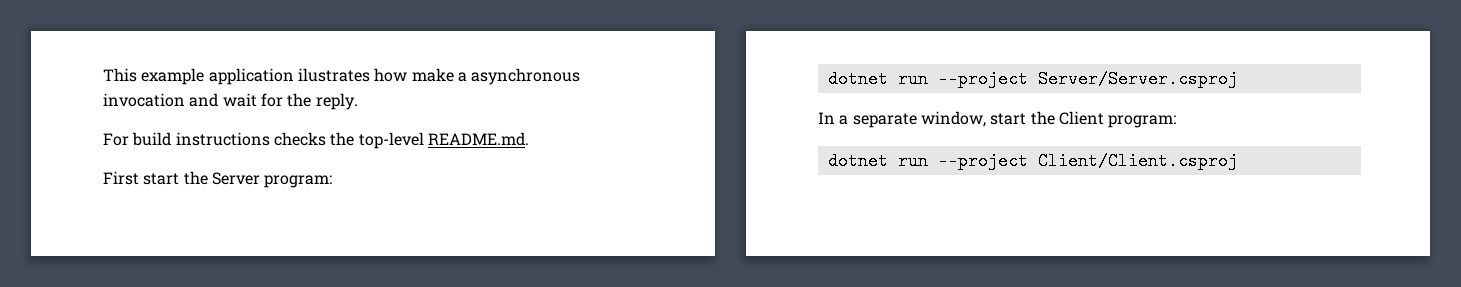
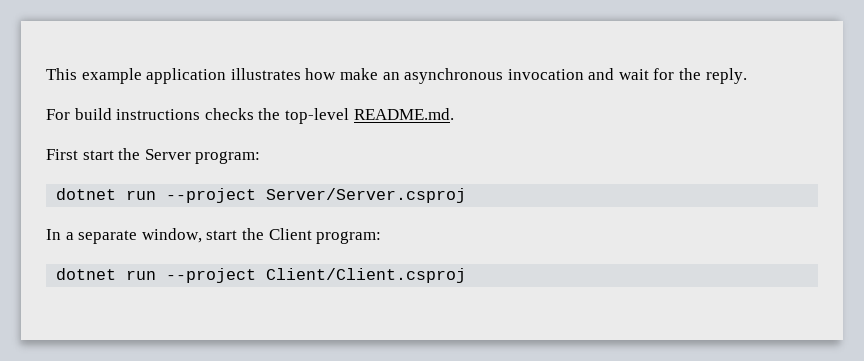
- This example application ilustrates how make a asynchronous invocation and wait for the reply.
+ This example application illustrates how make an asynchronous invocation and wait for the reply.

